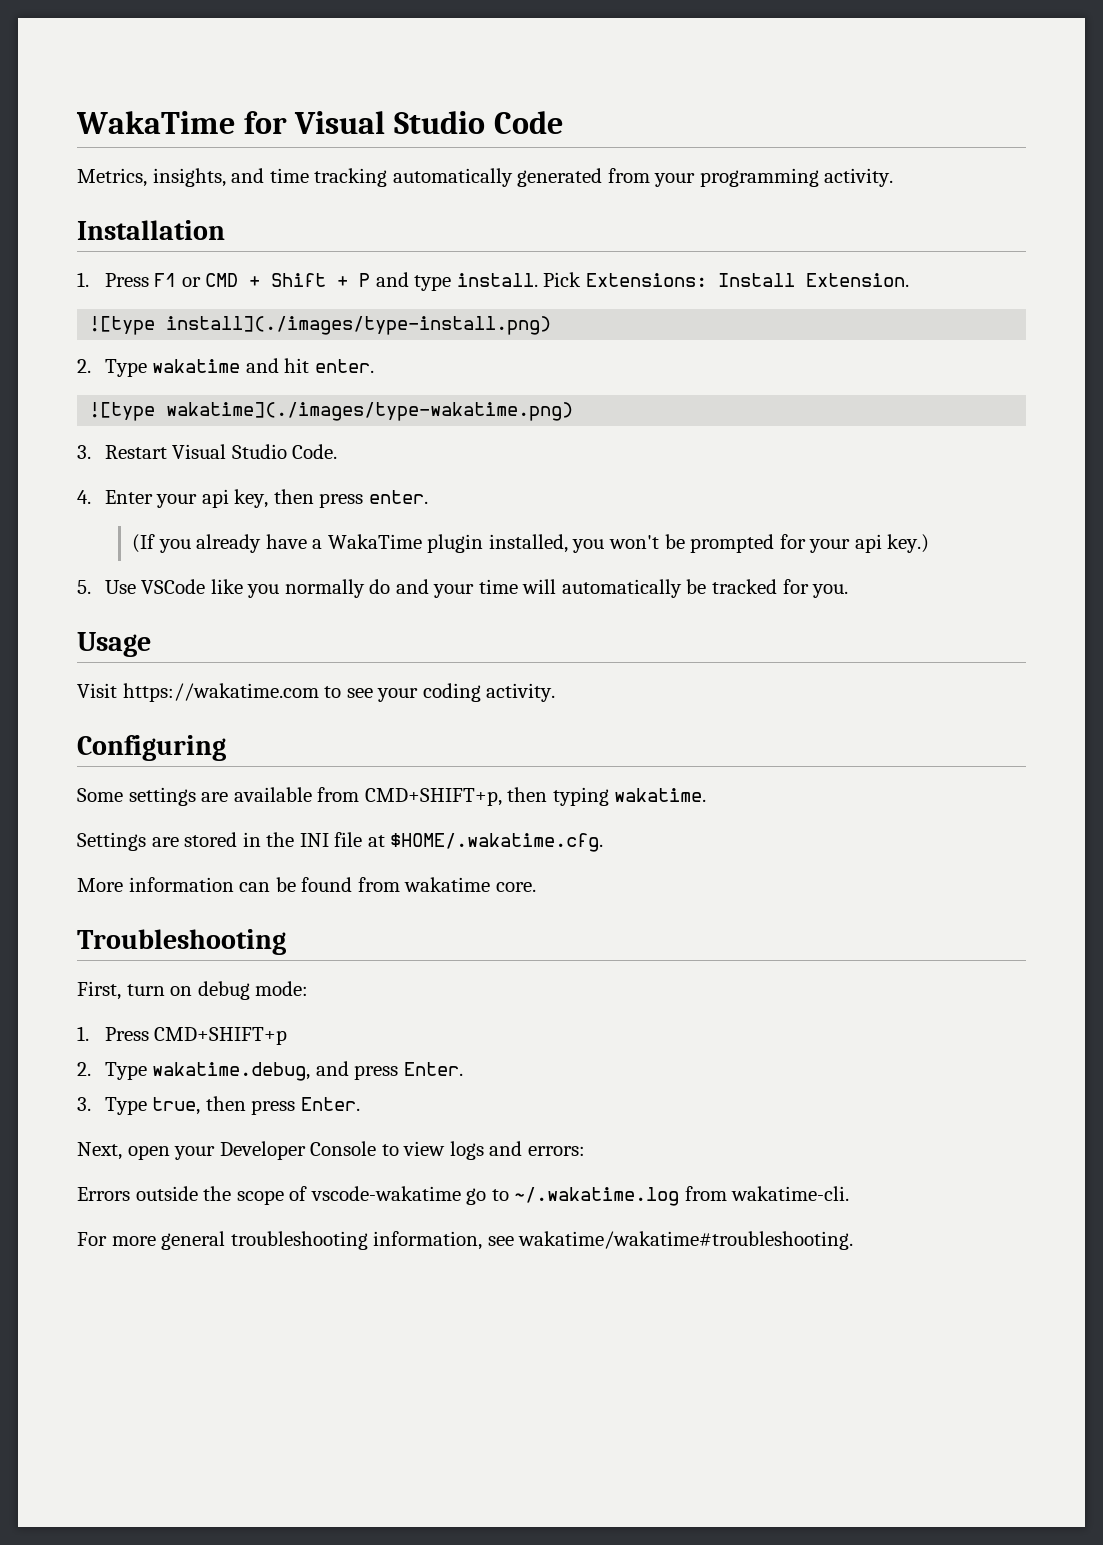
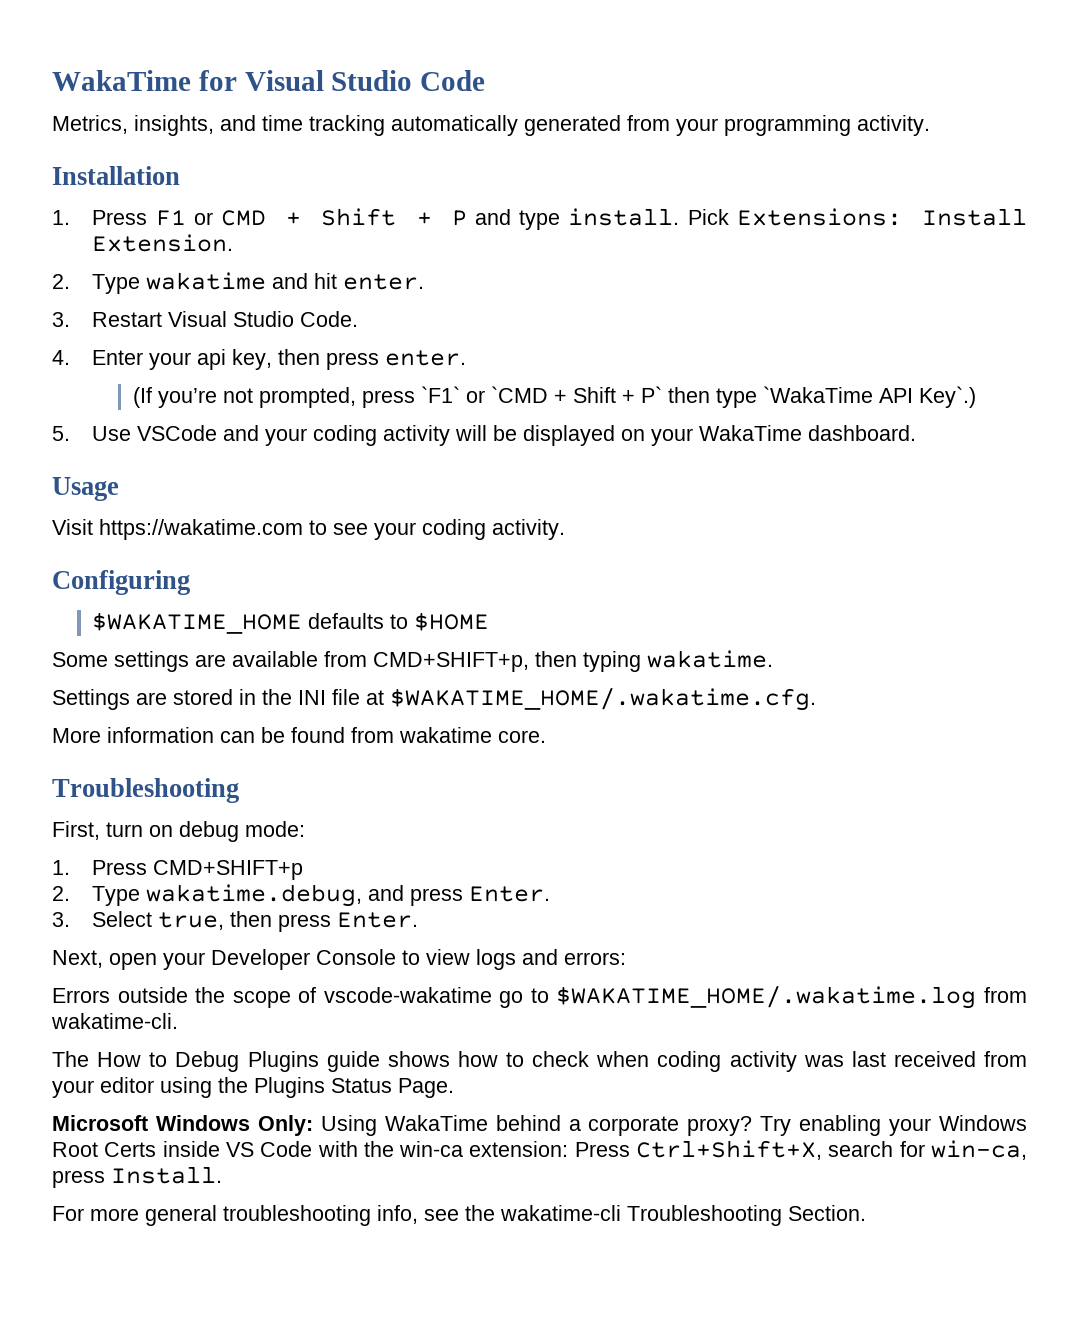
- ![type install](./images/type-install.png)
- ![type wakatime](./images/type-wakatime.png)
- (If you already have a WakaTime plugin installed, you won't be prompted for your api key.)
- 5. Use VSCode like you normally do and your time will automatically be tracked for you.
+ (If you’re not prompted, press `F1` or `CMD + Shift + P` then type `WakaTime API Key`.)
+ 5. Use VSCode and your coding activity will be displayed on your WakaTime dashboard.
+ $WAKATIME_HOME defaults to $HOME
- Settings are stored in the INI file at $HOME/.wakatime.cfg.
+ Settings are stored in the INI file at $WAKATIME_HOME/.wakatime.cfg.
- 3. Type true, then press Enter.
+ 3. Select true, then press Enter.
- Errors outside the scope of vscode-wakatime go to ~/.wakatime.log from wakatime-cli.
+ Errors outside the scope of vscode-wakatime go to $WAKATIME_HOME/.wakatime.log from wakatime-cli.
- For more general troubleshooting information, see wakatime/wakatime#troubleshooting.
+ The How to Debug Plugins guide shows how to check when coding activity was last received from your editor using the Plugins Status Page.
+ Microsoft Windows Only: Using WakaTime behind a corporate proxy? Try enabling your Windows Root Certs inside VS Code with the win-ca extension: Press Ctrl+Shift+X, search for win-ca, press Install.
+ For more general troubleshooting info, see the wakatime-cli Troubleshooting Section.

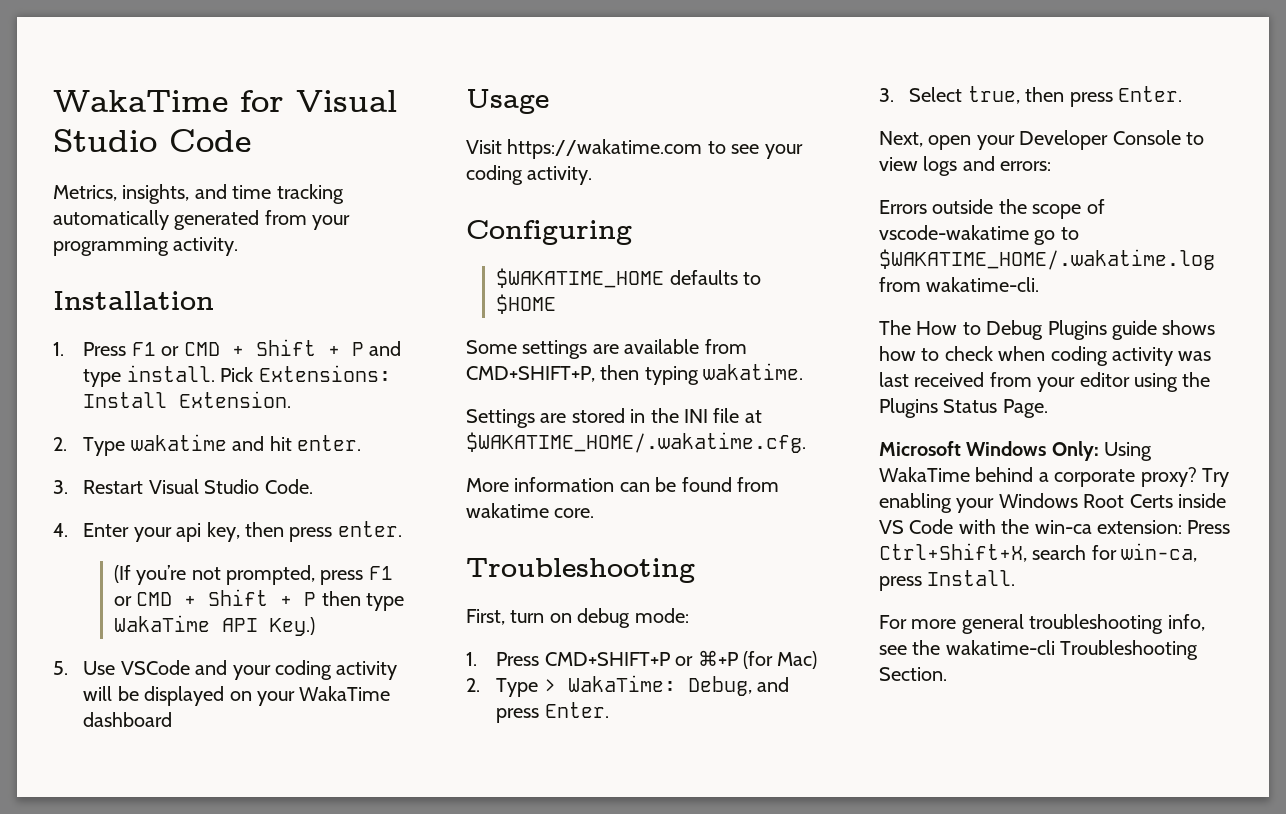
- (If you’re not prompted, press `F1` or `CMD + Shift + P` then type `WakaTime API Key`.)
+ (If you’re not prompted, press F1 or CMD + Shift + P then type WakaTime API Key.)
- 5. Use VSCode and your coding activity will be displayed on your WakaTime dashboard.
+ 5. Use VSCode and your coding activity will be displayed on your WakaTime dashboard
- Some settings are available from CMD+SHIFT+p, then typing wakatime.
+ Some settings are available from CMD+SHIFT+P, then typing wakatime.
- 1. Press CMD+SHIFT+p
- 2. Type wakatime.debug, and press Enter.
+ 1. Press CMD+SHIFT+P or ⌘+P (for Mac)
+ 2. Type > WakaTime: Debug, and press Enter.

